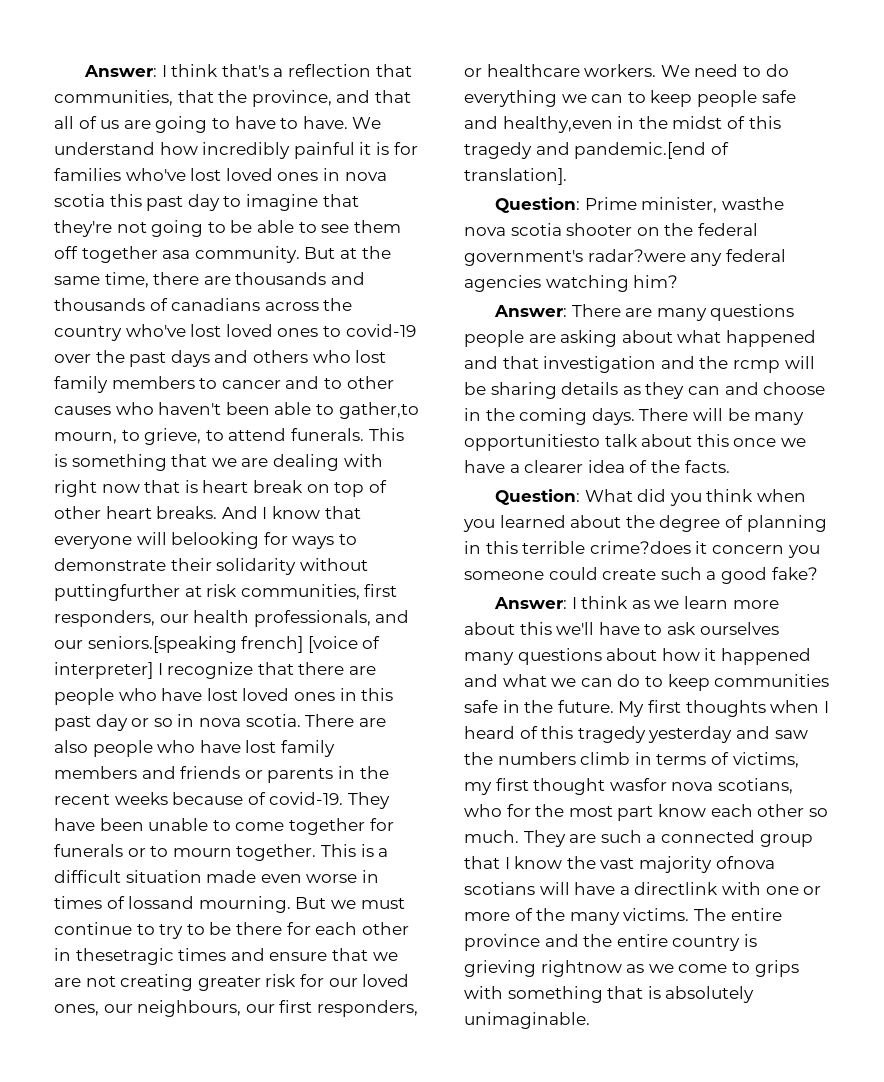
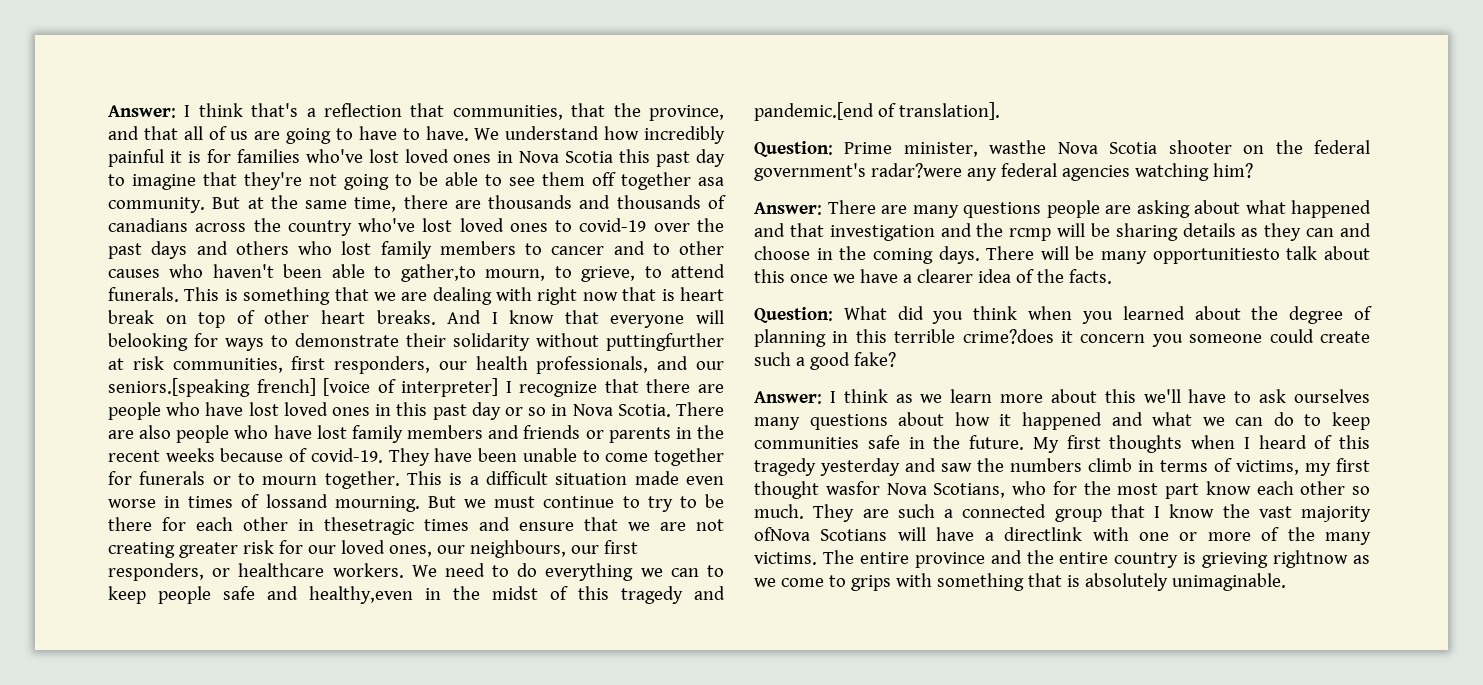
- We understand how incredibly painful it is for families who've lost loved ones in nova scotia this past day to imagine that they're not going to be able to see them off together asa community.
+ We understand how incredibly painful it is for families who've lost loved ones in Nova Scotia this past day to imagine that they're not going to be able to see them off together asa community.
- And I know that everyone will belooking for ways to demonstrate their solidarity without puttingfurther at risk communities, first responders, our health professionals, and our seniors.[speaking french] [voice of interpreter] I recognize that there are people who have lost loved ones in this past day or so in nova scotia.
+ And I know that everyone will belooking for ways to demonstrate their solidarity without puttingfurther at risk communities, first responders, our health professionals, and our seniors.[speaking french] [voice of interpreter] I recognize that there are people who have lost loved ones in this past day or so in Nova Scotia.
- Question: Prime minister, wasthe nova scotia shooter on the federal government's radar?were any federal agencies watching him?
+ Question: Prime minister, wasthe Nova Scotia shooter on the federal government's radar?were any federal agencies watching him?
- My first thoughts when I heard of this tragedy yesterday and saw the numbers climb in terms of victims, my first thought wasfor nova scotians, who for the most part know each other so much.
+ My first thoughts when I heard of this tragedy yesterday and saw the numbers climb in terms of victims, my first thought wasfor Nova Scotians, who for the most part know each other so much.
- They are such a connected group that I know the vast majority ofnova scotians will have a directlink with one or more of the many victims.
+ They are such a connected group that I know the vast majority ofNova Scotians will have a directlink with one or more of the many victims.

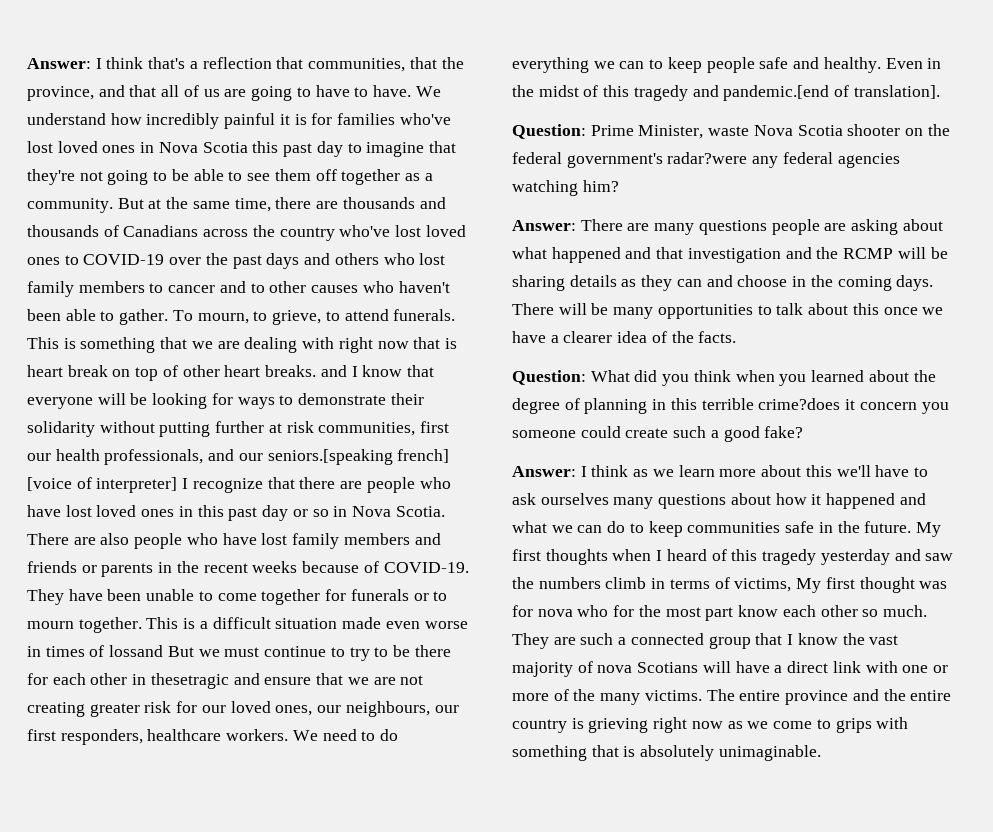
- We understand how incredibly painful it is for families who've lost loved ones in Nova Scotia this past day to imagine that they're not going to be able to see them off together asa community.
+ We understand how incredibly painful it is for families who've lost loved ones in Nova Scotia this past day to imagine that they're not going to be able to see them off together as a community.
- But at the same time, there are thousands and thousands of canadians across the country who've lost loved ones to covid-19 over the past days and others who lost family members to cancer and to other causes who haven't been able to gather,to mourn, to grieve, to attend funerals.
+ But at the same time, there are thousands and thousands of Canadians across the country who've lost loved ones to COVID-19 over the past days and others who lost family members to cancer and to other causes who haven't been able to gather. To mourn, to grieve, to attend funerals.
- This is something that we are dealing with right now that is heart break on top of other heart breaks. And I know that everyone will belooking for ways to demonstrate their solidarity without puttingfurther at risk communities, first responders, our health professionals, and our seniors.[speaking french] [voice of interpreter] I recognize that there are people who have lost loved ones in this past day or so in Nova Scotia.
+ This is something that we are dealing with right now that is heart break on top of other heart breaks. and I know that everyone will be looking for ways to demonstrate their solidarity without putting further at risk communities, first our health professionals, and our seniors.[speaking french] [voice of interpreter] I recognize that there are people who have lost loved ones in this past day or so in Nova Scotia.
- There are also people who have lost family members and friends or parents in the recent weeks because of covid-19.
+ There are also people who have lost family members and friends or parents in the recent weeks because of COVID-19.
- This is a difficult situation made even worse in times of lossand mourning. But we must continue to try to be there for each other in thesetragic times and ensure that we are not creating greater risk for our loved ones, our neighbours, our first responders, or healthcare workers.
+ This is a difficult situation made even worse in times of lossand But we must continue to try to be there for each other in thesetragic and ensure that we are not creating greater risk for our loved ones, our neighbours, our first responders, healthcare workers.
- We need to do everything we can to keep people safe and healthy,even in the midst of this tragedy and pandemic.[end of translation].
+ We need to do everything we can to keep people safe and healthy. Even in the midst of this tragedy and pandemic.[end of translation].
- Question: Prime minister, wasthe Nova Scotia shooter on the federal government's radar?were any federal agencies watching him?
+ Question: Prime Minister, waste Nova Scotia shooter on the federal government's radar?were any federal agencies watching him?
- Answer: There are many questions people are asking about what happened and that investigation and the rcmp will be sharing details as they can and choose in the coming days.
+ Answer: There are many questions people are asking about what happened and that investigation and the RCMP will be sharing details as they can and choose in the coming days.
- There will be many opportunitiesto talk about this once we have a clearer idea of the facts.
+ There will be many opportunities to talk about this once we have a clearer idea of the facts.
- My first thoughts when I heard of this tragedy yesterday and saw the numbers climb in terms of victims, my first thought wasfor Nova Scotians, who for the most part know each other so much.
+ My first thoughts when I heard of this tragedy yesterday and saw the numbers climb in terms of victims, My first thought was for nova who for the most part know each other so much.
- They are such a connected group that I know the vast majority ofNova Scotians will have a directlink with one or more of the many victims.
+ They are such a connected group that I know the vast majority of nova Scotians will have a direct link with one or more of the many victims.
- The entire province and the entire country is grieving rightnow as we come to grips with something that is absolutely unimaginable.
+ The entire province and the entire country is grieving right now as we come to grips with something that is absolutely unimaginable.

